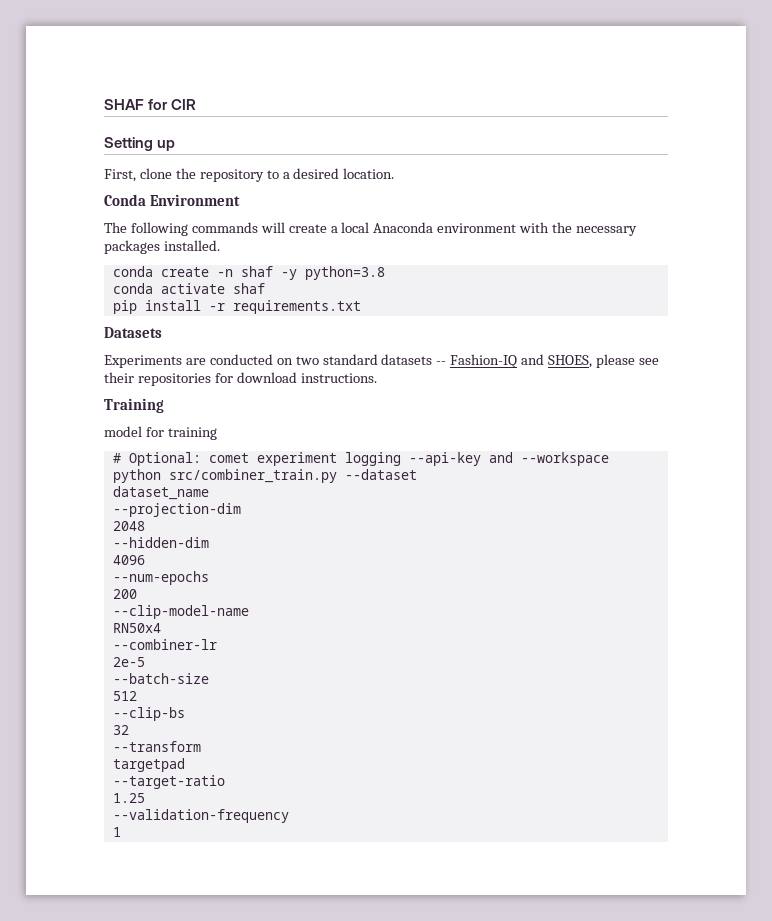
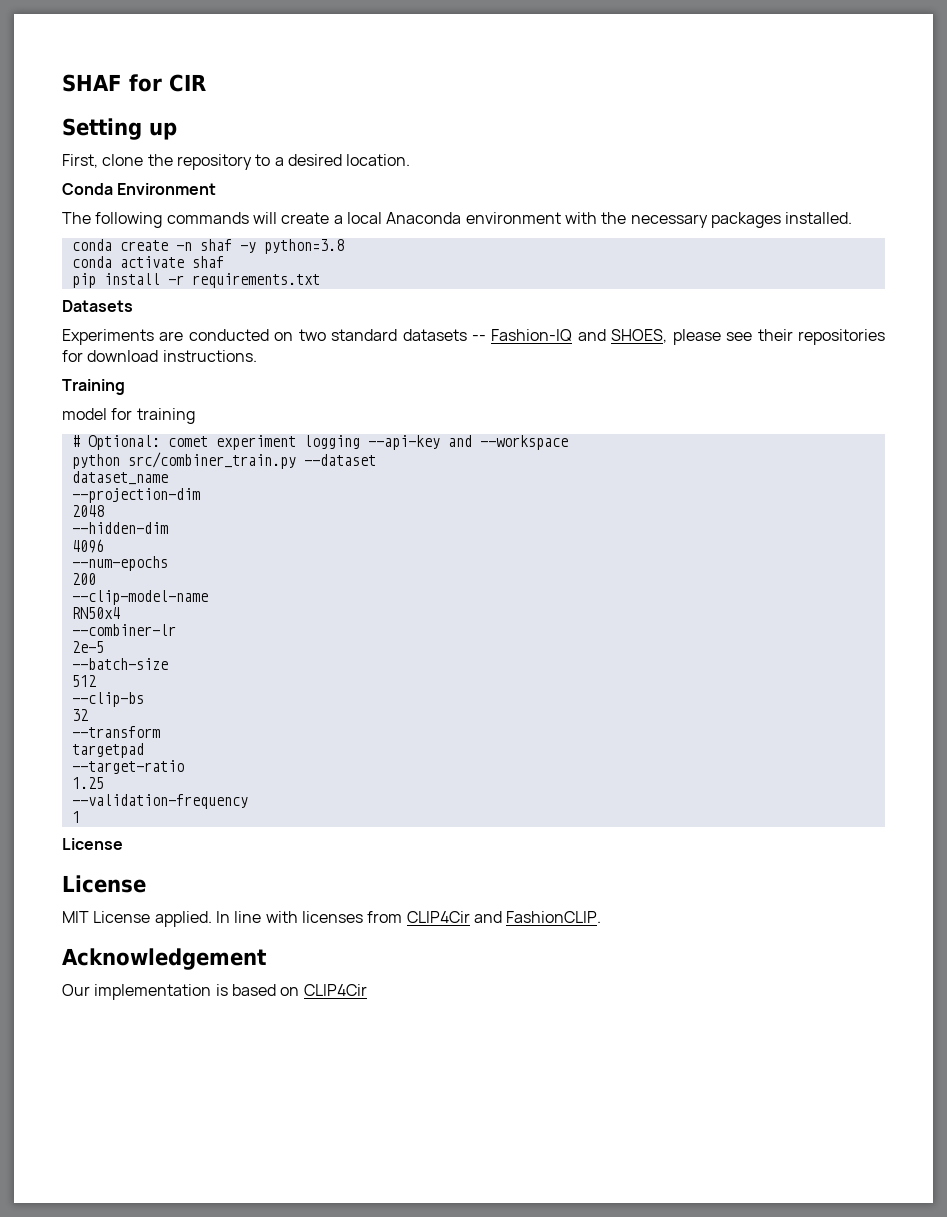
  1
+ License
+ License
+ MIT License applied. In line with licenses from CLIP4Cir and FashionCLIP.
+ Acknowledgement
+ Our implementation is based on CLIP4Cir

